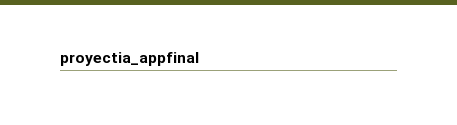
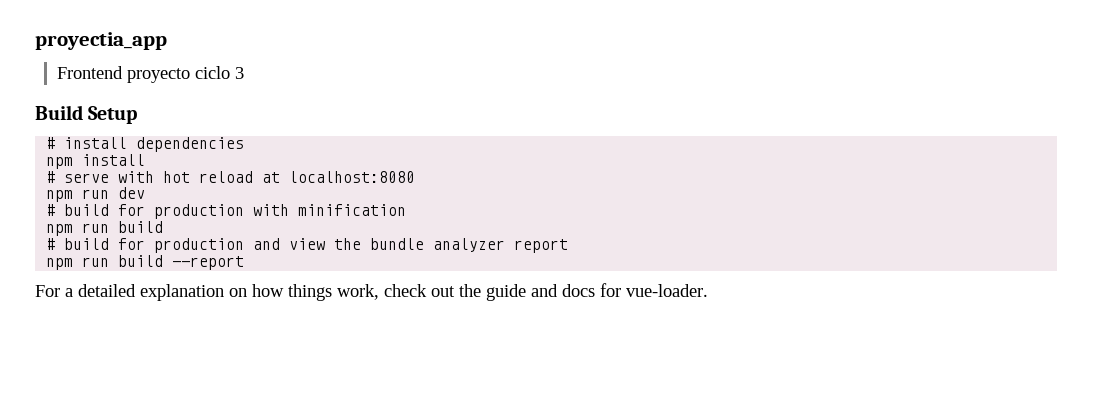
- proyectia_appfinal
+ proyectia_app
+ Frontend proyecto ciclo 3
+ Build Setup
+ # install dependencies
+ npm install
+ # serve with hot reload at localhost:8080
+ npm run dev
+ # build for production with minification
+ npm run build
+ # build for production and view the bundle analyzer report
+ npm run build --report
+ For a detailed explanation on how things work, check out the guide and docs for vue-loader.

